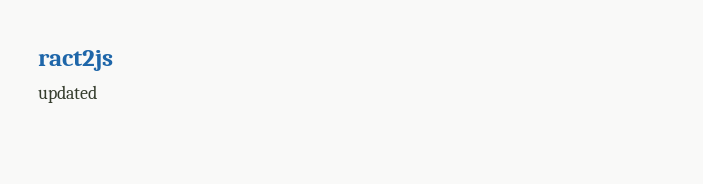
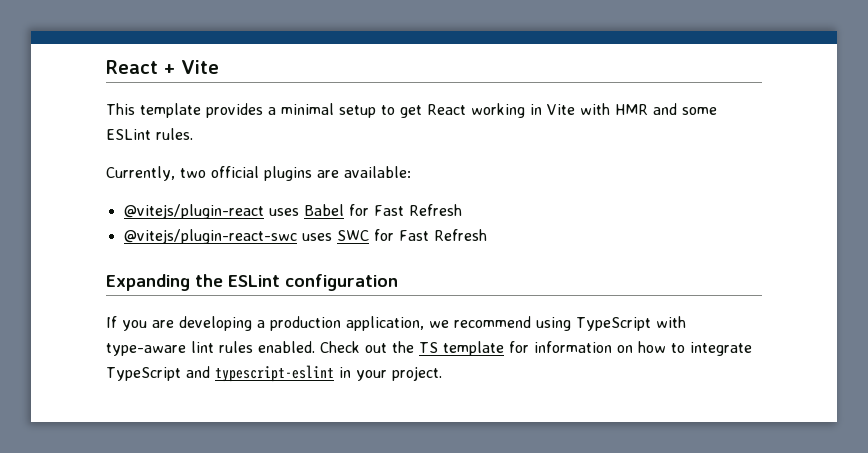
- ract2js
- updated
+ React + Vite
+ This template provides a minimal setup to get React working in Vite with HMR and some ESLint rules.
+ Currently, two official plugins are available:
+ @vitejs/plugin-react uses Babel for Fast Refresh
+ @vitejs/plugin-react-swc uses SWC for Fast Refresh
+ Expanding the ESLint configuration
+ If you are developing a production application, we recommend using TypeScript with type-aware lint rules enabled. Check out the TS template for information on how to integrate TypeScript and typescript-eslint in your project.

